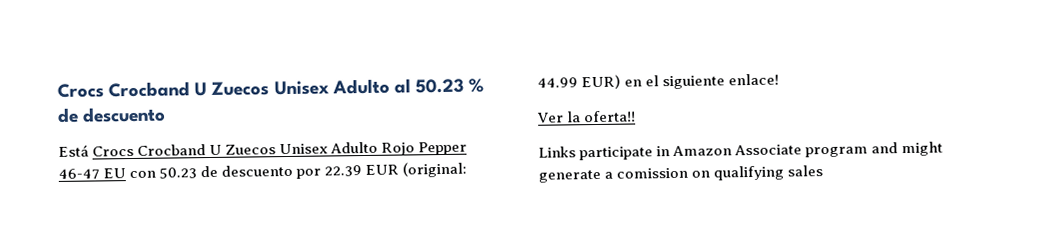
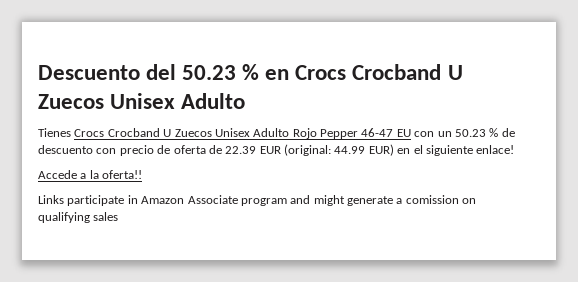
- Crocs Crocband U Zuecos Unisex Adulto al 50.23 % de descuento
- Está Crocs Crocband U Zuecos Unisex Adulto Rojo Pepper 46-47 EU con 50.23 de descuento por 22.39 EUR (original: 44.99 EUR) en el siguiente enlace!
+ Descuento del 50.23 % en Crocs Crocband U Zuecos Unisex Adulto
+ Tienes Crocs Crocband U Zuecos Unisex Adulto Rojo Pepper 46-47 EU con un 50.23 % de descuento con precio de oferta de 22.39 EUR (original: 44.99 EUR) en el siguiente enlace!
- Ver la oferta!!
+ Accede a la oferta!!

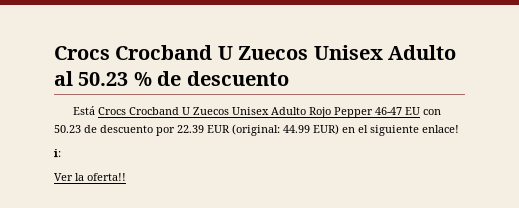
- Descuento del 50.23 % en Crocs Crocband U Zuecos Unisex Adulto
- Tienes Crocs Crocband U Zuecos Unisex Adulto Rojo Pepper 46-47 EU con un 50.23 % de descuento con precio de oferta de 22.39 EUR (original: 44.99 EUR) en el siguiente enlace!
+ Crocs Crocband U Zuecos Unisex Adulto al 50.23 % de descuento
+ Está Crocs Crocband U Zuecos Unisex Adulto Rojo Pepper 46-47 EU con 50.23 de descuento por 22.39 EUR (original: 44.99 EUR) en el siguiente enlace!
- Accede a la oferta!!
+ ℹ:
+ Ver la oferta!!
- Links participate in Amazon Associate program and might generate a comission on qualifying sales

